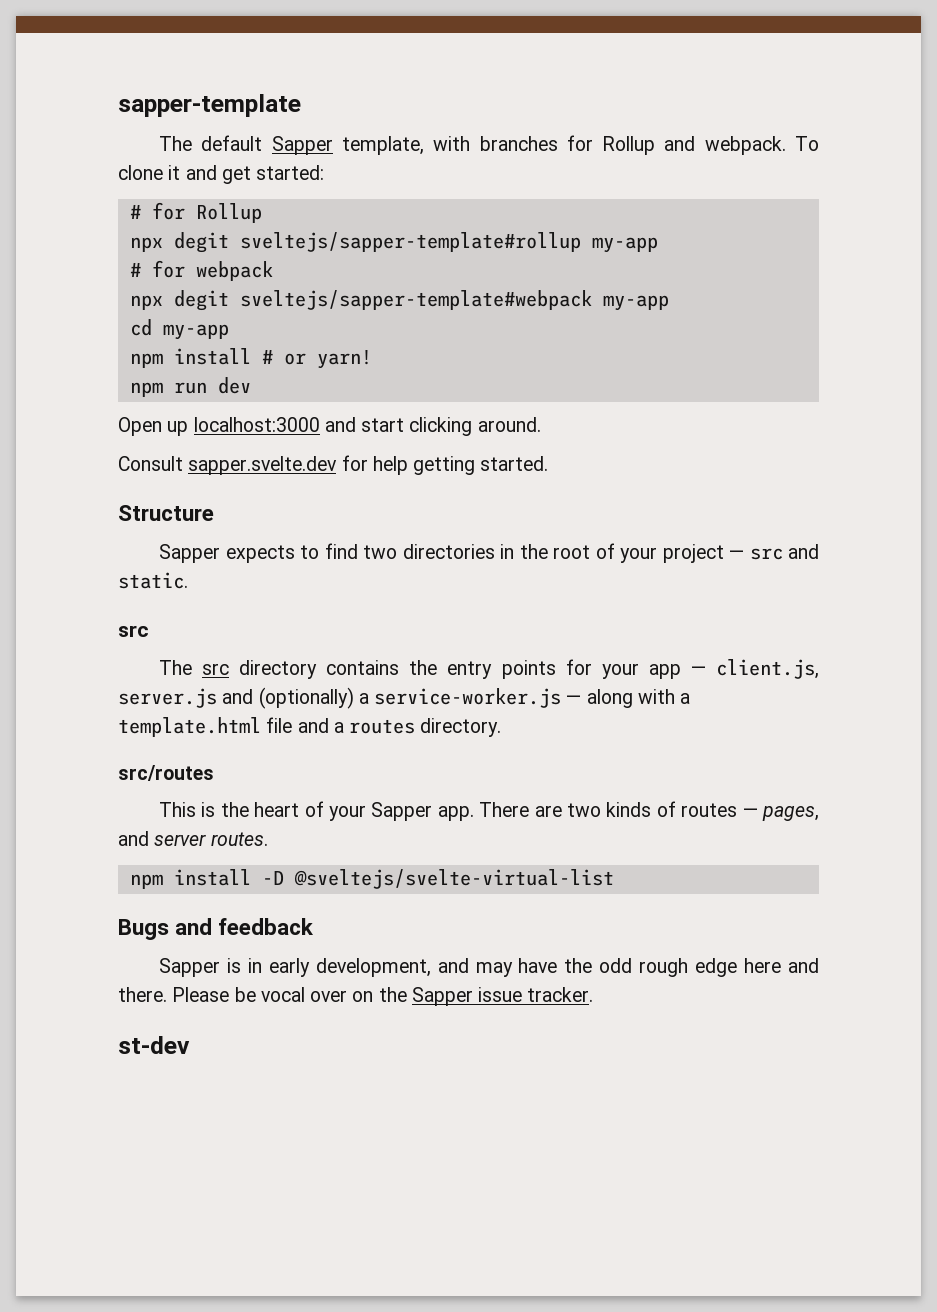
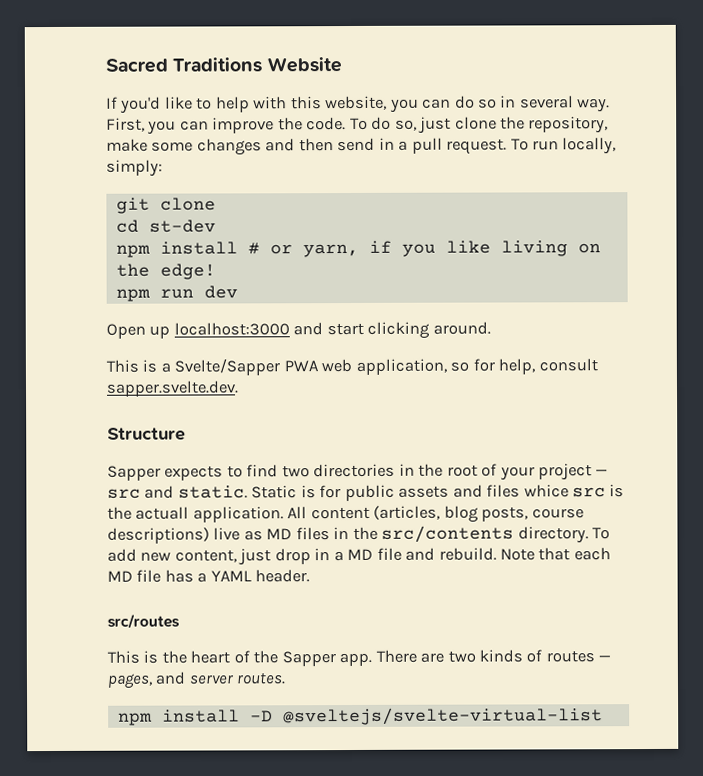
- sapper-template
- The default Sapper template, with branches for Rollup and webpack. To clone it and get started:
- # for Rollup
- npx degit sveltejs/sapper-template#rollup my-app
- # for webpack
- npx degit sveltejs/sapper-template#webpack my-app
+ Sacred Traditions Website
+ If you'd like to help with this website, you can do so in several way. First, you can improve the code. To do so, just clone the repository, make some changes and then send in a pull request. To run locally, simply:
+ git clone
- cd my-app
+ cd st-dev
- npm install # or yarn!
+ npm install # or yarn, if you like living on the edge!
- Consult sapper.svelte.dev for help getting started.
+ This is a Svelte/Sapper PWA web application, so for help, consult sapper.svelte.dev.
- Sapper expects to find two directories in the root of your project — src and static.
- src
- The src directory contains the entry points for your app — client.js, server.js and (optionally) a service-worker.js — along with a template.html file and a routes directory.
+ Sapper expects to find two directories in the root of your project — src and static. Static is for public assets and files whice src is the actuall application. All content (articles, blog posts, course descriptions) live as MD files in the src/contents directory. To add new content, just drop in a MD file and rebuild. Note that each MD file has a YAML header.
- This is the heart of your Sapper app.
+ This is the heart of the Sapper app.
- Bugs and feedback
- Sapper is in early development, and may have the odd rough edge here and there. Please be vocal over on the Sapper issue tracker.
- st-dev

